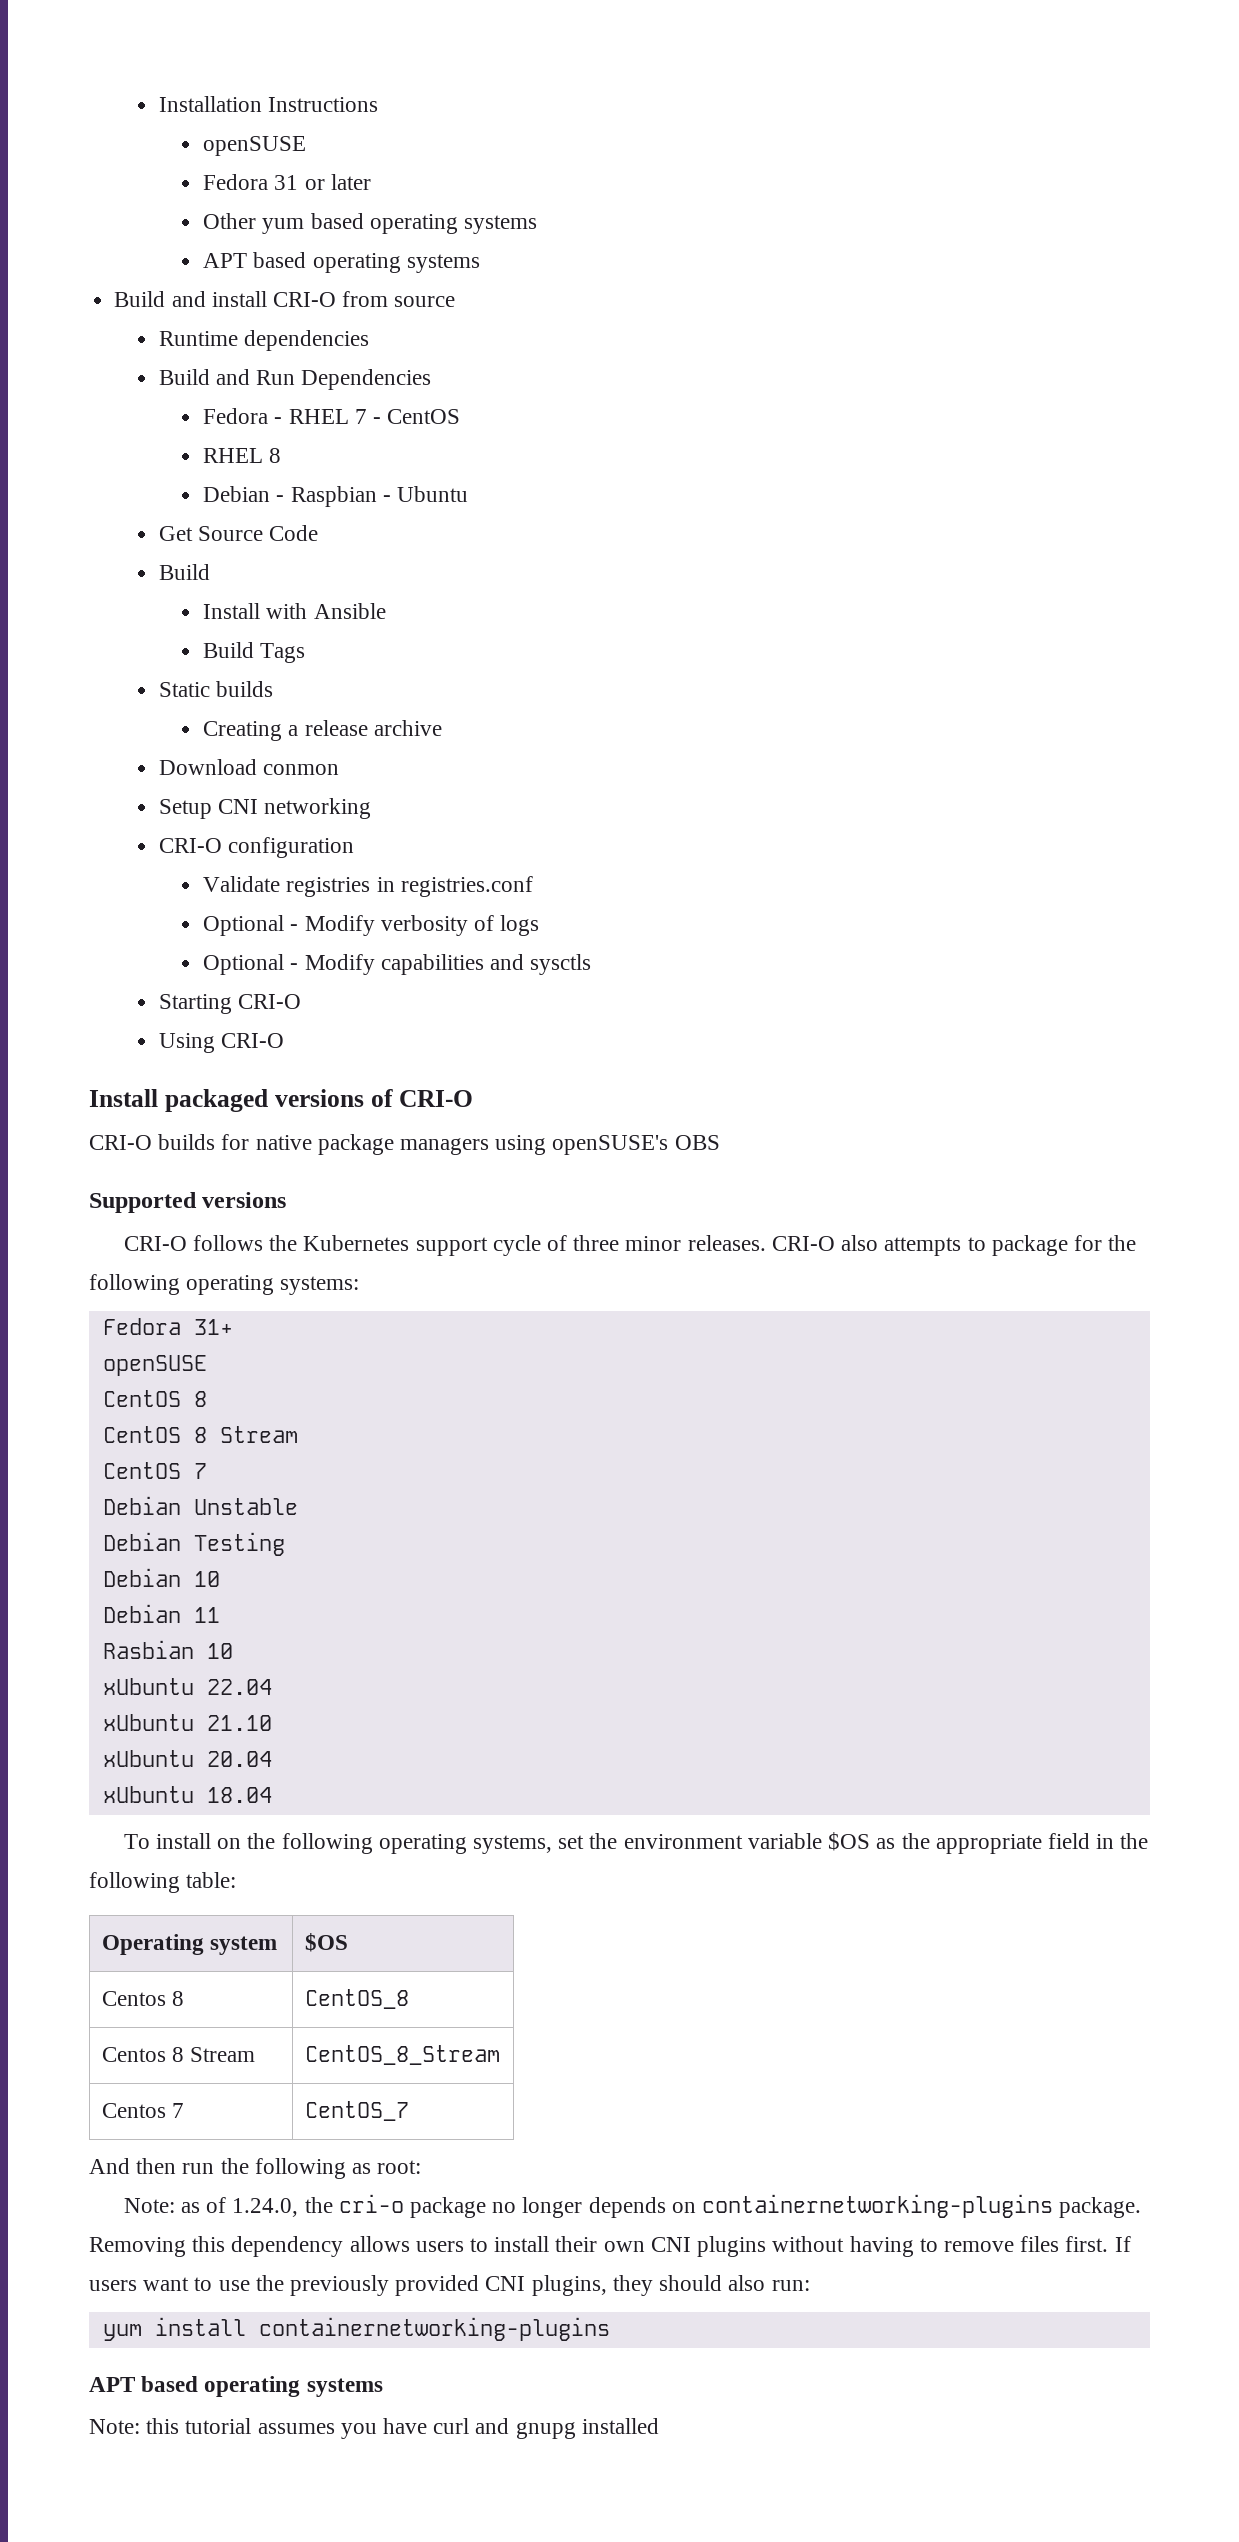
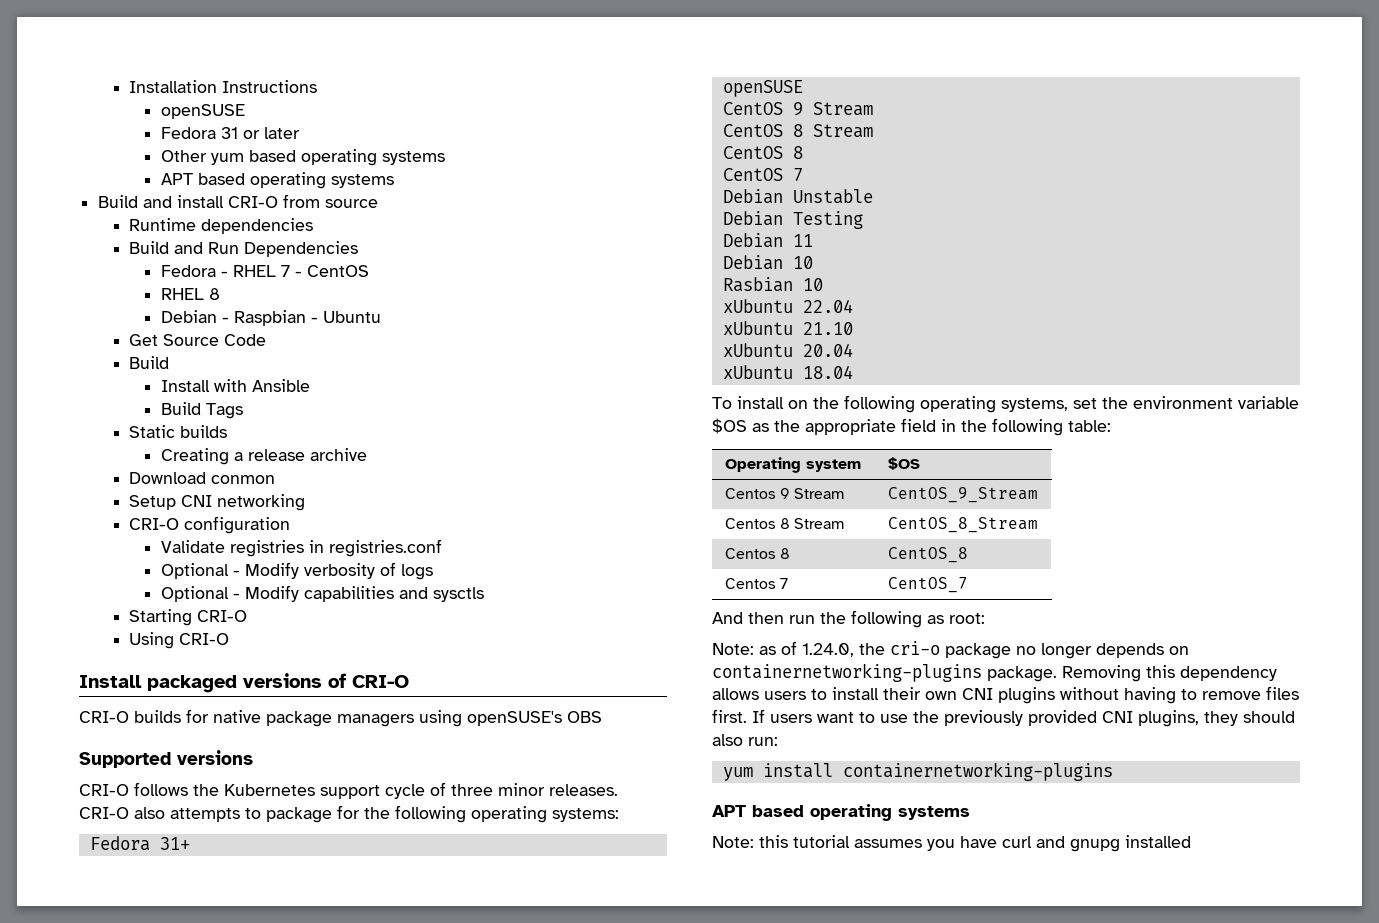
  Fedora 31+
  openSUSE
- CentOS 8
+ CentOS 9 Stream
  CentOS 8 Stream
+ CentOS 8
+ Debian 11
  Debian 10
- Debian 11
- Centos 8 | CentOS_8
+ Centos 9 Stream | CentOS_9_Stream
+ Centos 8 | CentOS_8

